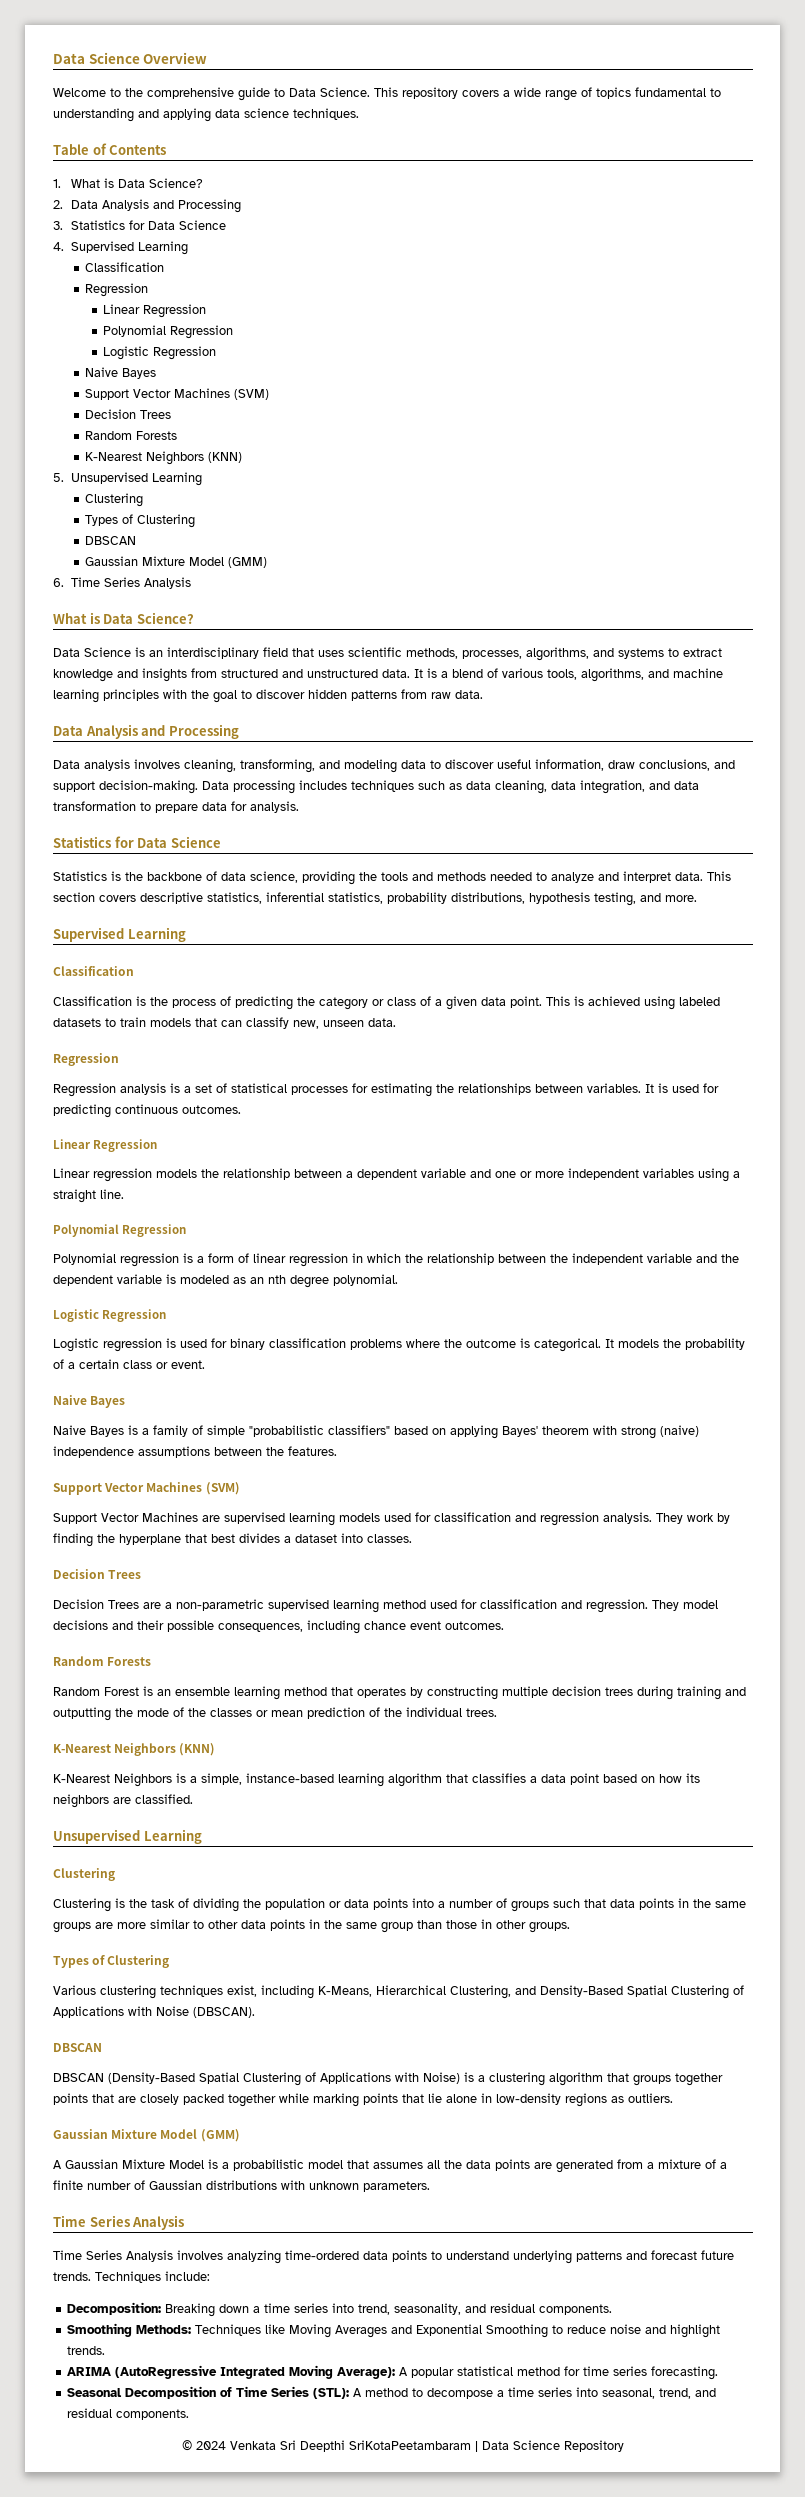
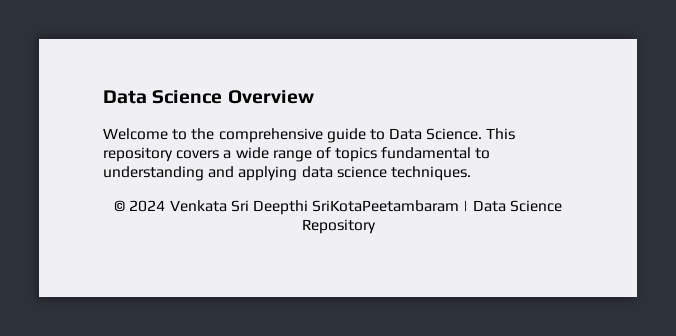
- Table of Contents
- 1. What is Data Science?
- 2. Data Analysis and Processing
- 3. Statistics for Data Science
- 4. Supervised Learning
- Classification
- Regression
- Linear Regression
- Polynomial Regression
- Logistic Regression
- Naive Bayes
- Support Vector Machines (SVM)
- Decision Trees
- Random Forests
- K-Nearest Neighbors (KNN)
- 5. Unsupervised Learning
- Clustering
- Types of Clustering
- DBSCAN
- Gaussian Mixture Model (GMM)
- 6. Time Series Analysis
- What is Data Science?
- Data Science is an interdisciplinary field that uses scientific methods, processes, algorithms, and systems to extract knowledge and insights from structured and unstructured data. It is a blend of various tools, algorithms, and machine learning principles with the goal to discover hidden patterns from raw data.
- Data Analysis and Processing
- Data analysis involves cleaning, transforming, and modeling data to discover useful information, draw conclusions, and support decision-making. Data processing includes techniques such as data cleaning, data integration, and data transformation to prepare data for analysis.
- Statistics for Data Science
- Statistics is the backbone of data science, providing the tools and methods needed to analyze and interpret data. This section covers descriptive statistics, inferential statistics, probability distributions, hypothesis testing, and more.
- Supervised Learning
- Classification
- Classification is the process of predicting the category or class of a given data point. This is achieved using labeled datasets to train models that can classify new, unseen data.
- Regression
- Regression analysis is a set of statistical processes for estimating the relationships between variables. It is used for predicting continuous outcomes.
- Linear Regression
- Linear regression models the relationship between a dependent variable and one or more independent variables using a straight line.
- Polynomial Regression
- Polynomial regression is a form of linear regression in which the relationship between the independent variable and the dependent variable is modeled as an nth degree polynomial.
- Logistic Regression
- Logistic regression is used for binary classification problems where the outcome is categorical. It models the probability of a certain class or event.
- Naive Bayes
- Naive Bayes is a family of simple "probabilistic classifiers" based on applying Bayes' theorem with strong (naive) independence assumptions between the features.
- Support Vector Machines (SVM)
- Support Vector Machines are supervised learning models used for classification and regression analysis. They work by finding the hyperplane that best divides a dataset into classes.
- Decision Trees
- Decision Trees are a non-parametric supervised learning method used for classification and regression. They model decisions and their possible consequences, including chance event outcomes.
- Random Forests
- Random Forest is an ensemble learning method that operates by constructing multiple decision trees during training and outputting the mode of the classes or mean prediction of the individual trees.
- K-Nearest Neighbors (KNN)
- K-Nearest Neighbors is a simple, instance-based learning algorithm that classifies a data point based on how its neighbors are classified.
- Unsupervised Learning
- Clustering
- Clustering is the task of dividing the population or data points into a number of groups such that data points in the same groups are more similar to other data points in the same group than those in other groups.
- Types of Clustering
- Various clustering techniques exist, including K-Means, Hierarchical Clustering, and Density-Based Spatial Clustering of Applications with Noise (DBSCAN).
- DBSCAN
- DBSCAN (Density-Based Spatial Clustering of Applications with Noise) is a clustering algorithm that groups together points that are closely packed together while marking points that lie alone in low-density regions as outliers.
- Gaussian Mixture Model (GMM)
- A Gaussian Mixture Model is a probabilistic model that assumes all the data points are generated from a mixture of a finite number of Gaussian distributions with unknown parameters.
- Time Series Analysis
- Time Series Analysis involves analyzing time-ordered data points to understand underlying patterns and forecast future trends. Techniques include:
- Decomposition: Breaking down a time series into trend, seasonality, and residual components.
- Smoothing Methods: Techniques like Moving Averages and Exponential Smoothing to reduce noise and highlight trends.
- ARIMA (AutoRegressive Integrated Moving Average): A popular statistical method for time series forecasting.
- Seasonal Decomposition of Time Series (STL): A method to decompose a time series into seasonal, trend, and residual components.

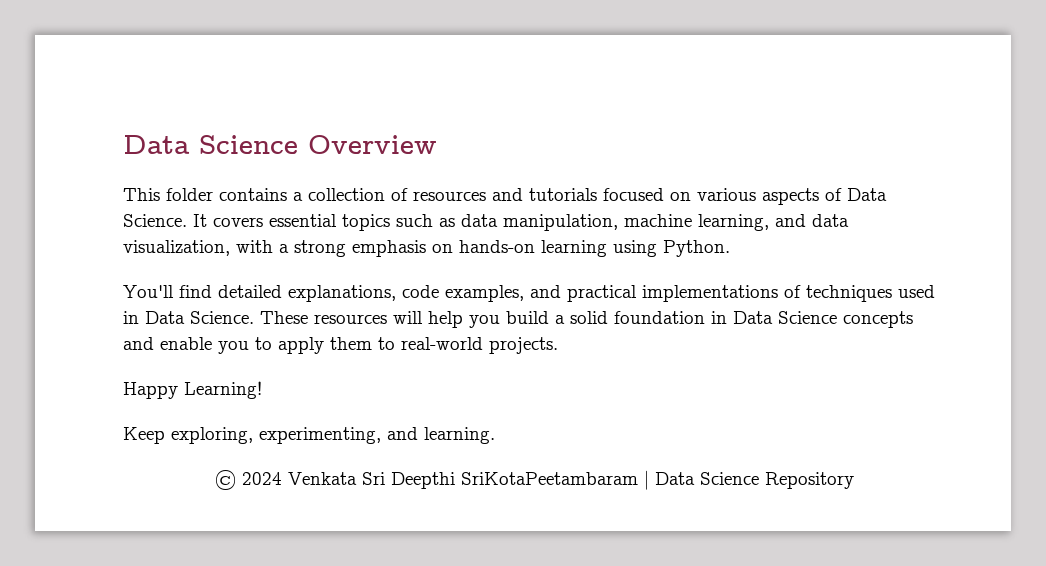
- Welcome to the comprehensive guide to Data Science. This repository covers a wide range of topics fundamental to understanding and applying data science techniques.
+ This folder contains a collection of resources and tutorials focused on various aspects of Data Science. It covers essential topics such as data manipulation, machine learning, and data visualization, with a strong emphasis on hands-on learning using Python.
+ You'll find detailed explanations, code examples, and practical implementations of techniques used in Data Science. These resources will help you build a solid foundation in Data Science concepts and enable you to apply them to real-world projects.
+ Happy Learning!
+ Keep exploring, experimenting, and learning.

